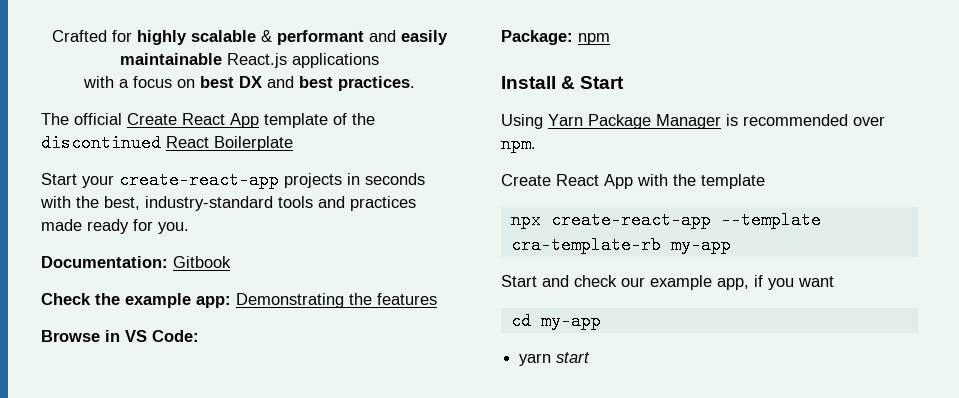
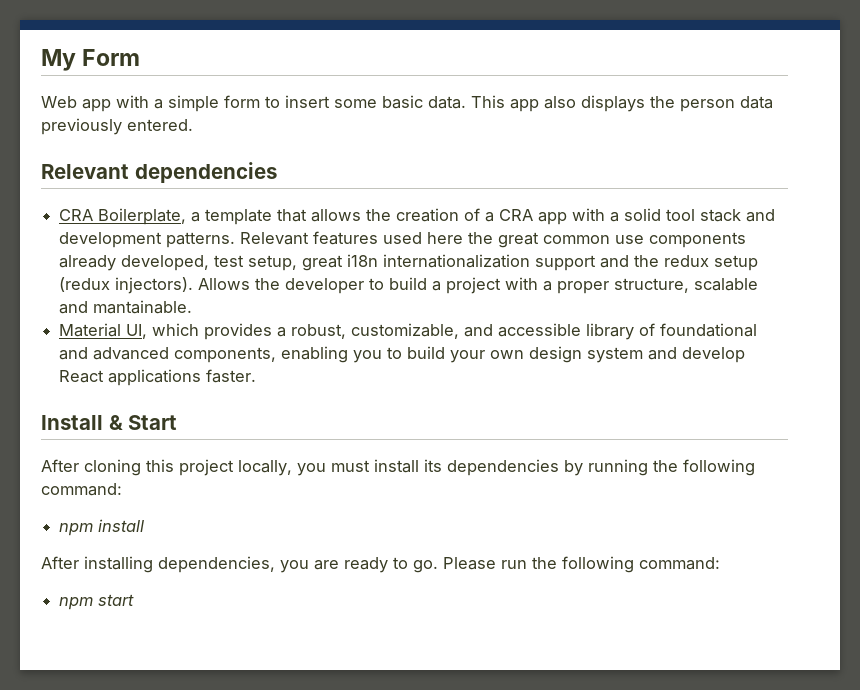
- Crafted for highly scalable & performant and easily maintainable React.js applications
- with a focus on best DX and best practices.
- The official Create React App template of the discontinued React Boilerplate
- Start your create-react-app projects in seconds with the best, industry-standard tools and practices made ready for you.
- Documentation: Gitbook
- Check the example app: Demonstrating the features
- Browse in VS Code:
- Package: npm
+ My Form
+ Web app with a simple form to insert some basic data. This app also displays the person data previously entered.
+ Relevant dependencies
+ CRA Boilerplate, a template that allows the creation of a CRA app with a solid tool stack and development patterns. Relevant features used here the great common use components already developed, test setup, great i18n internationalization support and the redux setup (redux injectors). Allows the developer to build a project with a proper structure, scalable and mantainable.
+ Material UI, which provides a robust, customizable, and accessible library of foundational and advanced components, enabling you to build your own design system and develop React applications faster.
  Install & Start
- Using Yarn Package Manager is recommended over npm.
- Create React App with the template
- npx create-react-app --template cra-template-rb my-app
- Start and check our example app, if you want
- cd my-app
- yarn start
+ After cloning this project locally, you must install its dependencies by running the following command:
+ npm install
+ After installing dependencies, you are ready to go. Please run the following command:
+ npm start

